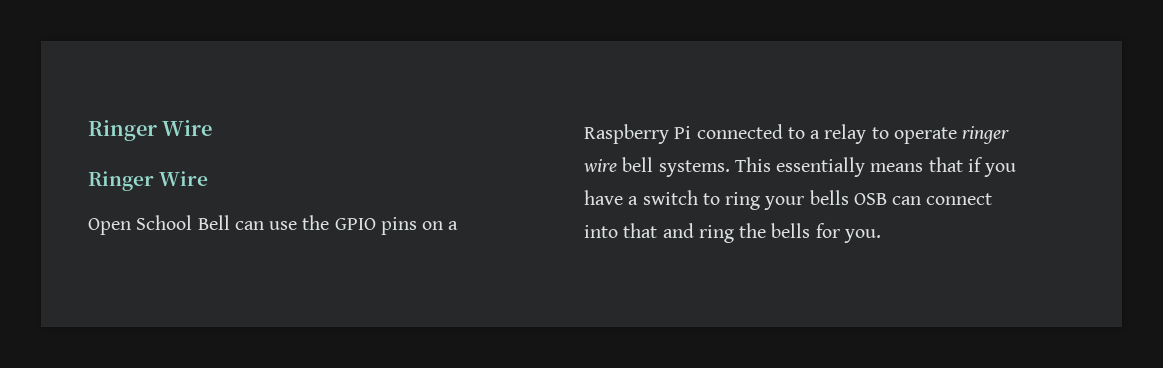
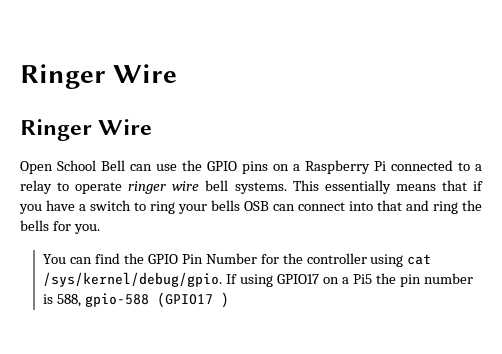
+ You can find the GPIO Pin Number for the controller using cat /sys/kernel/debug/gpio. If using GPIO17 on a Pi5 the pin number is 588, gpio-588 (GPIO17 )

